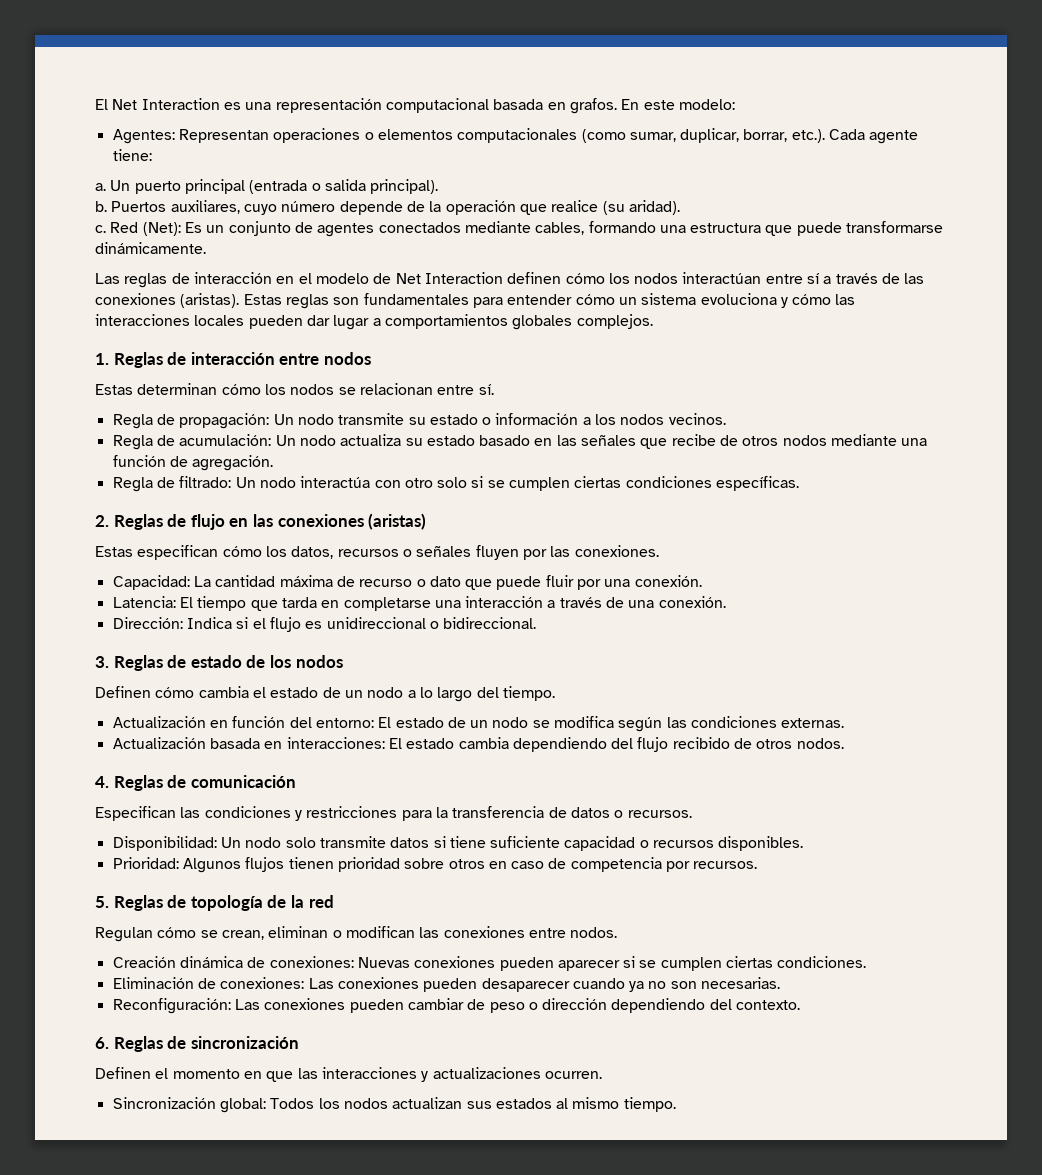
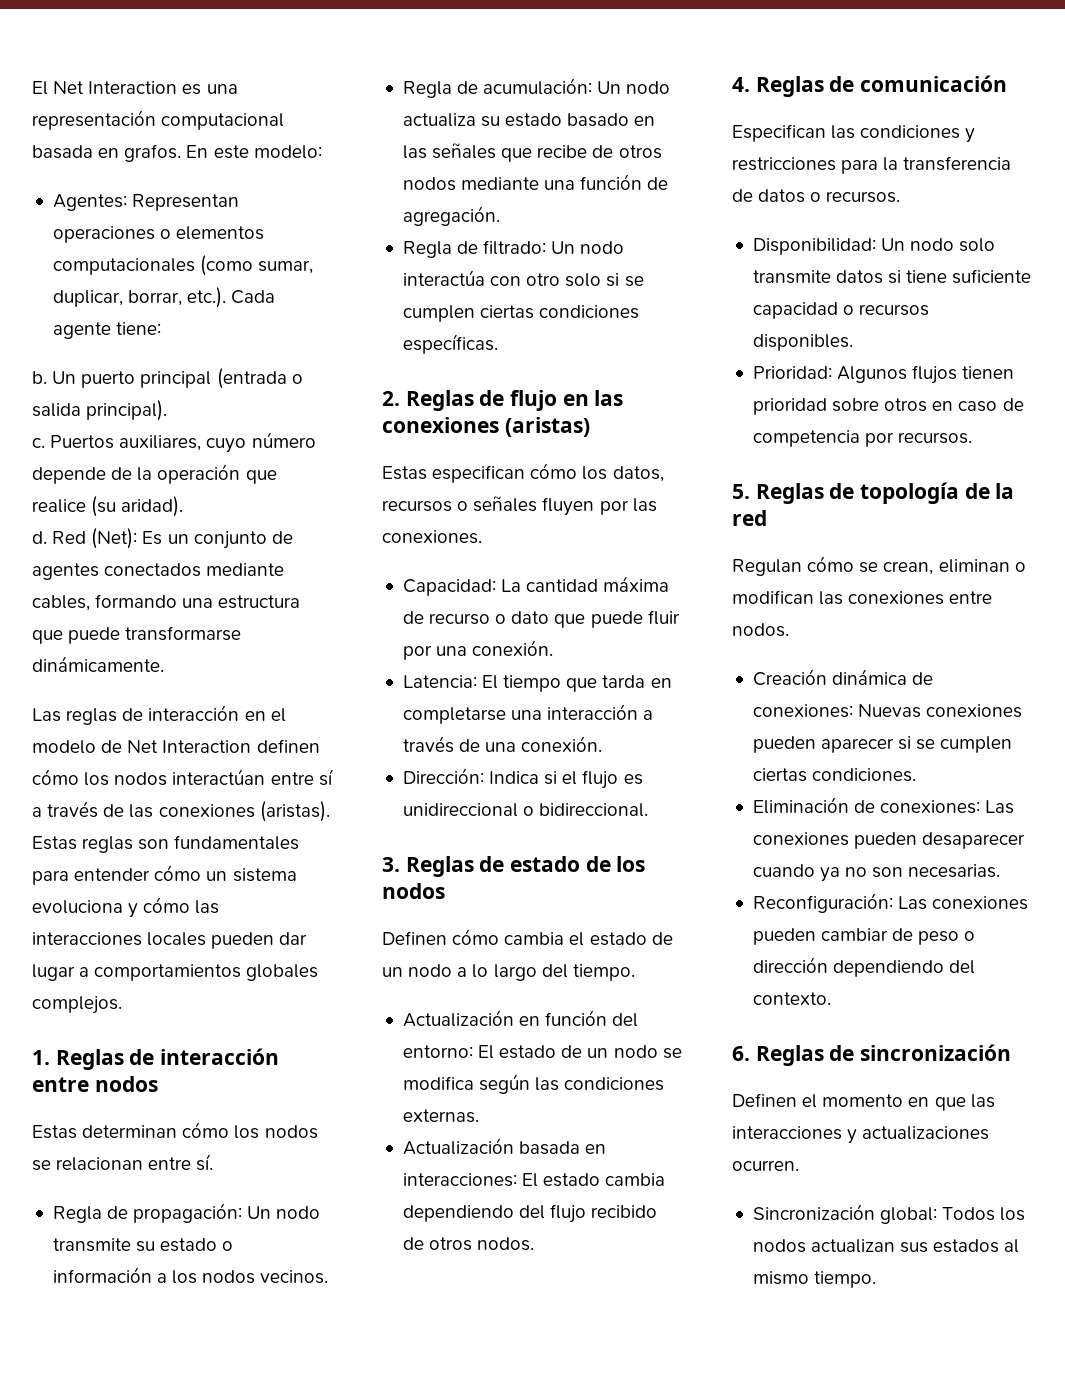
- a.
+ b.
- b.
+ c.
- c.
+ d.

